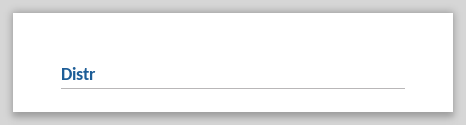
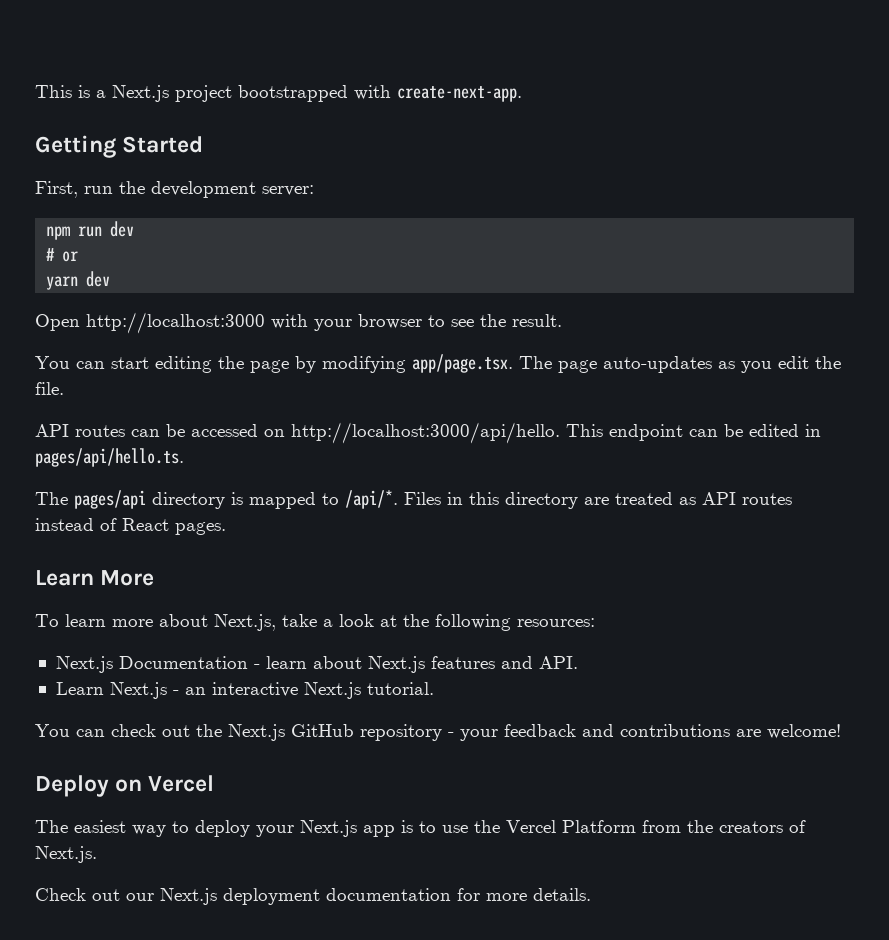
- Distr
+ This is a Next.js project bootstrapped with create-next-app.
+ Getting Started
+ First, run the development server:
+ npm run dev
+ # or
+ yarn dev
+ Open http://localhost:3000 with your browser to see the result.
+ You can start editing the page by modifying app/page.tsx. The page auto-updates as you edit the file.
+ API routes can be accessed on http://localhost:3000/api/hello. This endpoint can be edited in pages/api/hello.ts.
+ The pages/api directory is mapped to /api/*. Files in this directory are treated as API routes instead of React pages.
+ Learn More
+ To learn more about Next.js, take a look at the following resources:
+ Next.js Documentation - learn about Next.js features and API.
+ Learn Next.js - an interactive Next.js tutorial.
+ You can check out the Next.js GitHub repository - your feedback and contributions are welcome!
+ Deploy on Vercel
+ The easiest way to deploy your Next.js app is to use the Vercel Platform from the creators of Next.js.
+ Check out our Next.js deployment documentation for more details.

